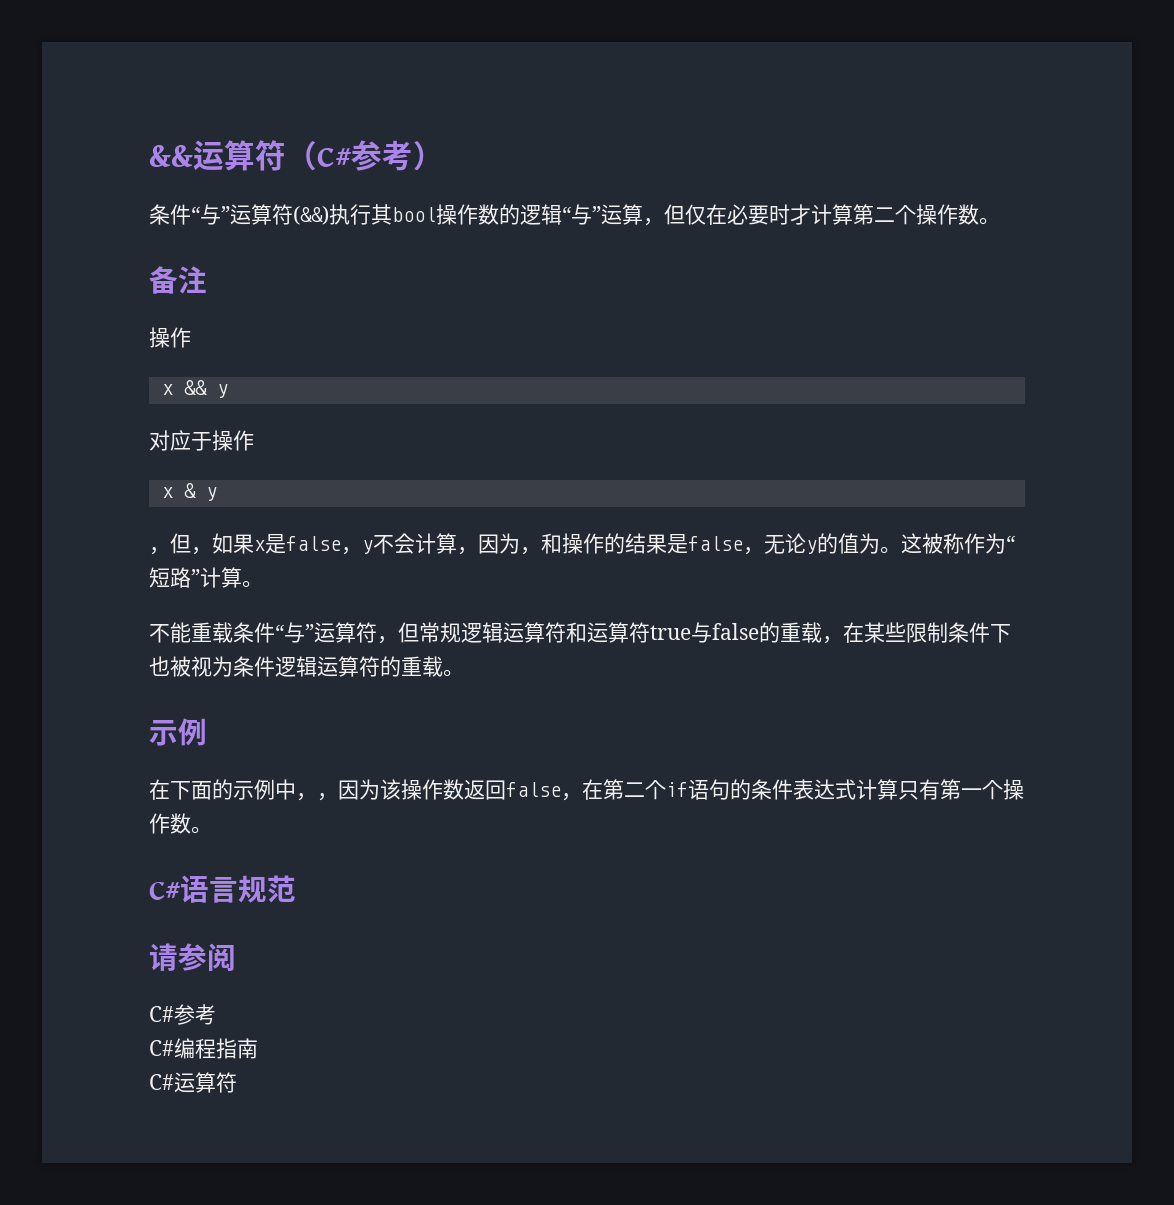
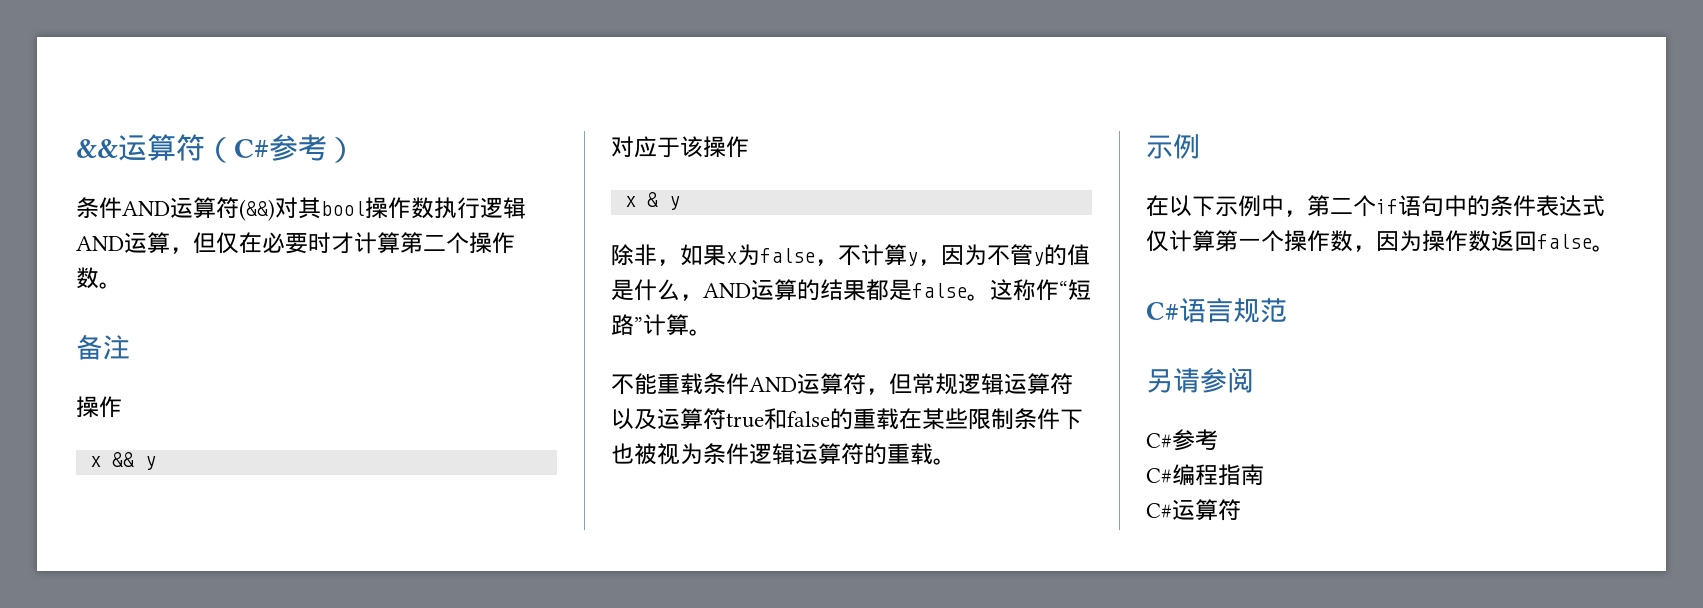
- 条件“与”运算符(&&)执行其bool操作数的逻辑“与”运算，但仅在必要时才计算第二个操作数。
+ 条件AND运算符(&&)对其bool操作数执行逻辑AND运算，但仅在必要时才计算第二个操作数。
- 对应于操作
+ 对应于该操作
- ，但，如果x是false，y不会计算，因为，和操作的结果是false，无论y的值为。这被称作为“短路”计算。
+ 除非，如果x为false，不计算y，因为不管y的值是什么，AND运算的结果都是false。这称作“短路”计算。
- 不能重载条件“与”运算符，但常规逻辑运算符和运算符true与false的重载，在某些限制条件下也被视为条件逻辑运算符的重载。
+ 不能重载条件AND运算符，但常规逻辑运算符以及运算符true和false的重载在某些限制条件下也被视为条件逻辑运算符的重载。
- 在下面的示例中，，因为该操作数返回false，在第二个if语句的条件表达式计算只有第一个操作数。
+ 在以下示例中，第二个if语句中的条件表达式仅计算第一个操作数，因为操作数返回false。
- 请参阅
+ 另请参阅

